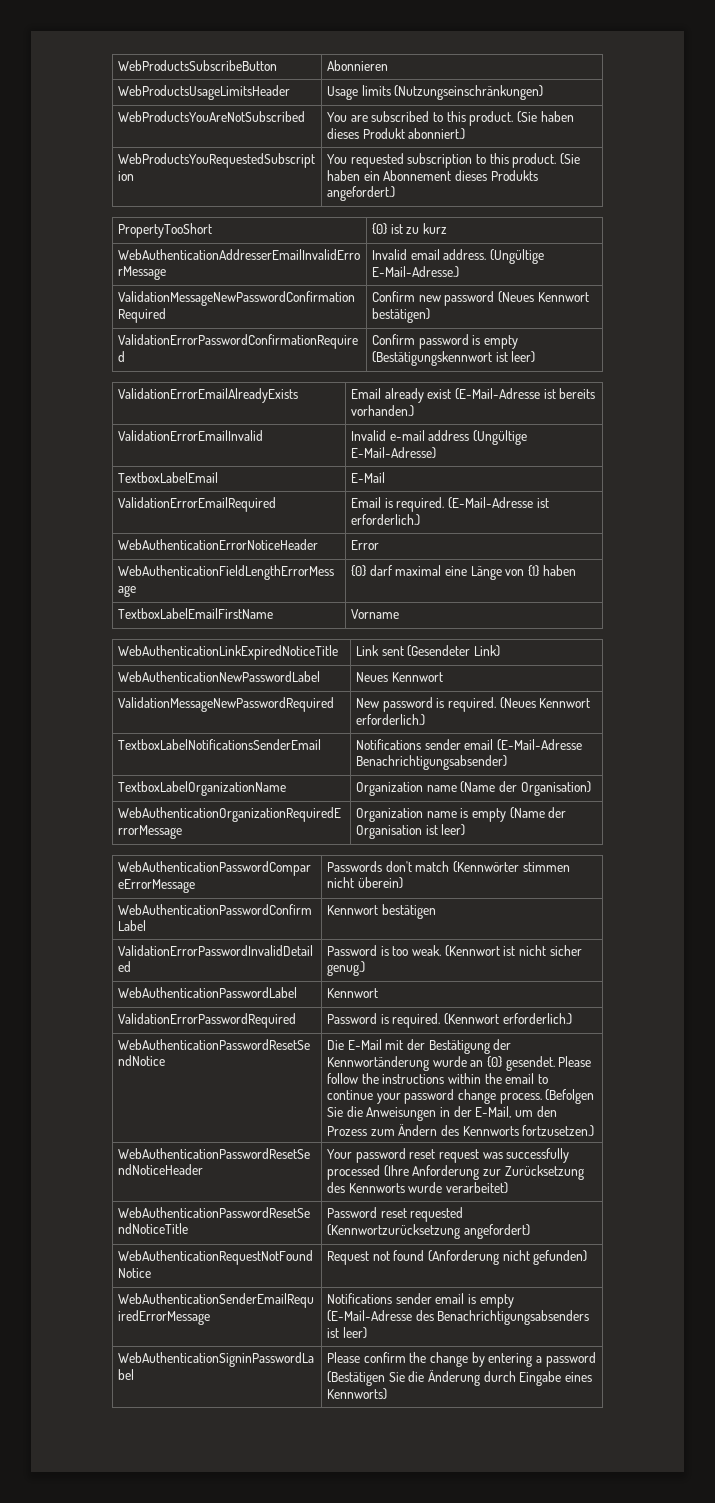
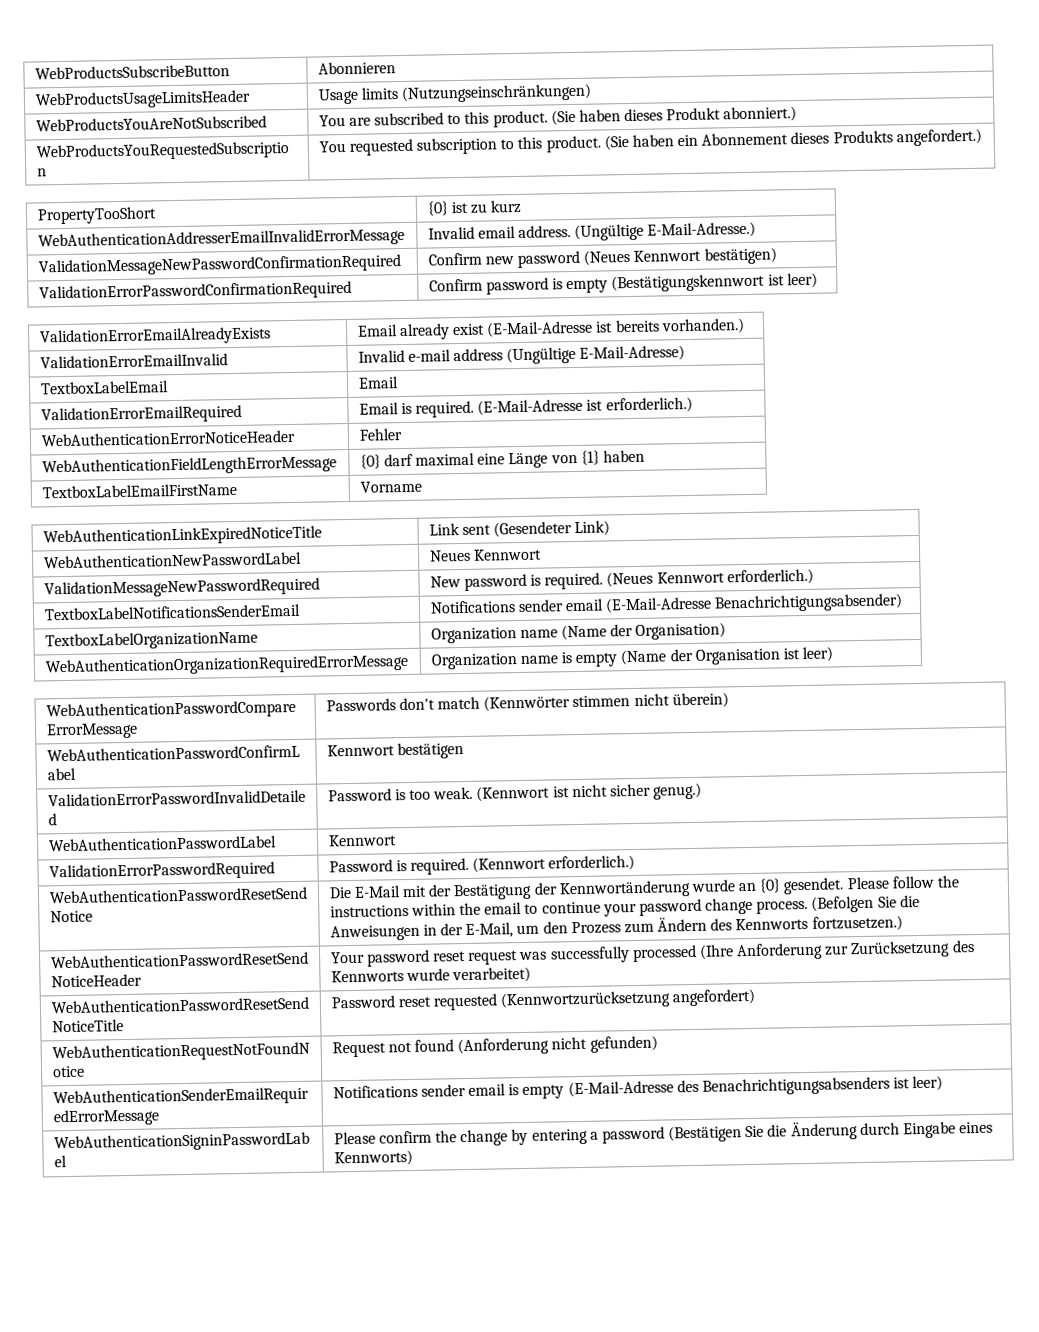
- TextboxLabelEmail | E-Mail
+ TextboxLabelEmail | Email
- WebAuthenticationErrorNoticeHeader | Error
+ WebAuthenticationErrorNoticeHeader | Fehler

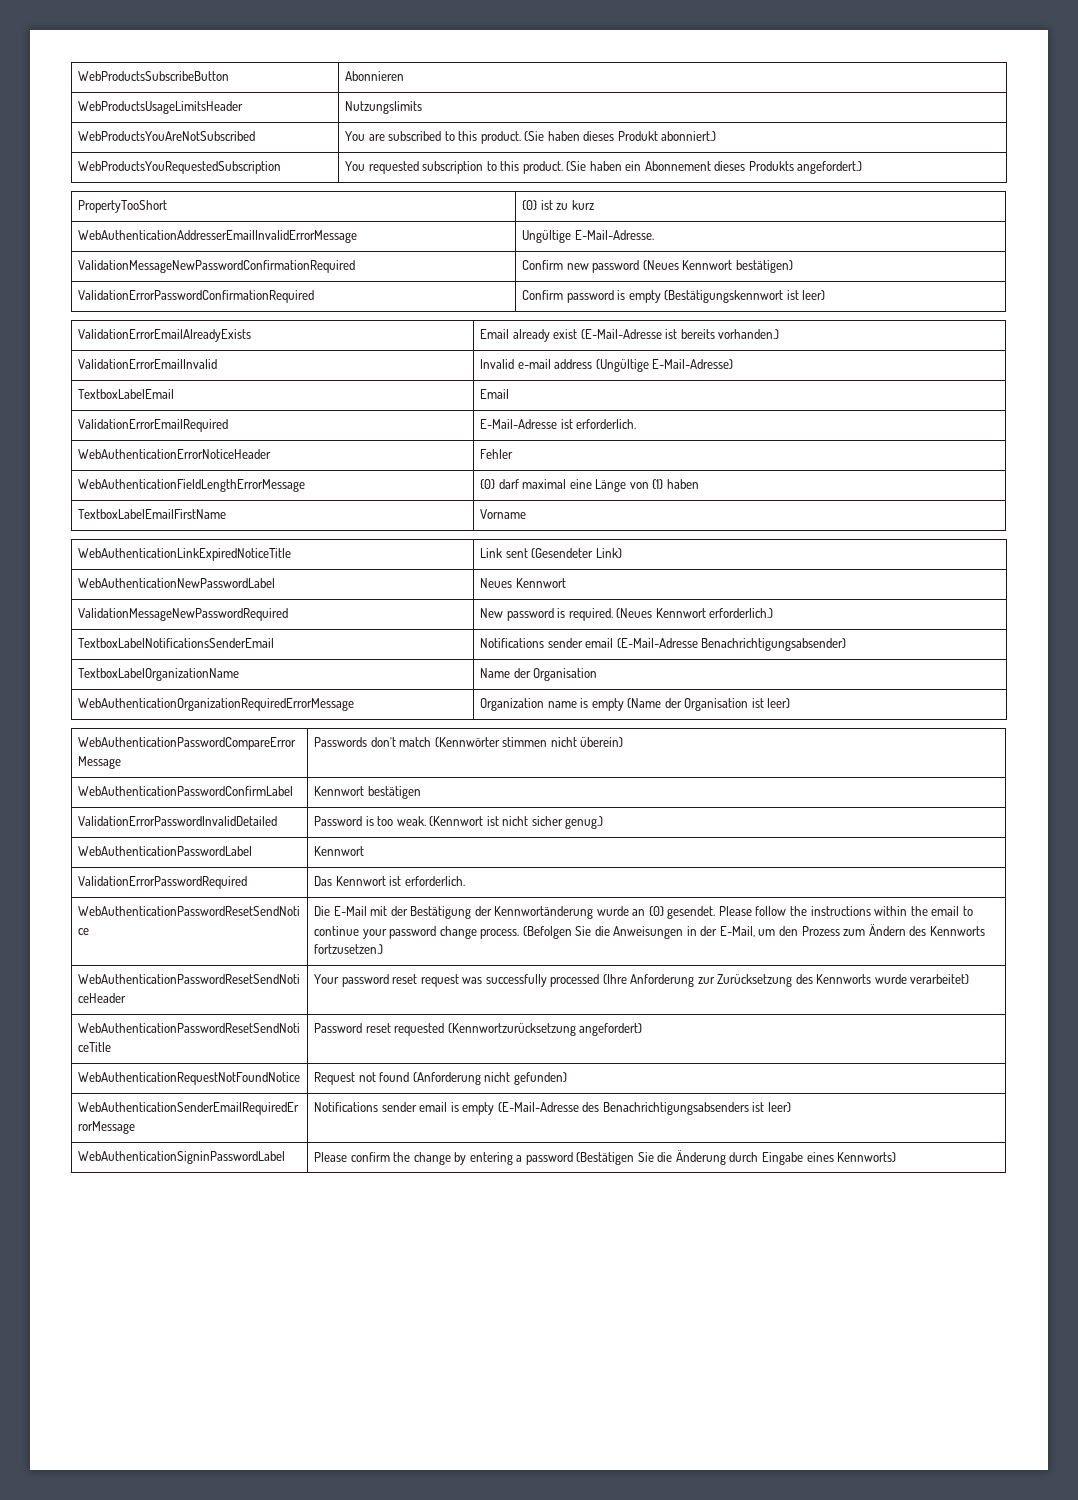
- WebProductsUsageLimitsHeader | Usage limits (Nutzungseinschränkungen)
+ WebProductsUsageLimitsHeader | Nutzungslimits
- WebAuthenticationAddresserEmailInvalidErrorMessage | Invalid email address. (Ungültige E-Mail-Adresse.)
+ WebAuthenticationAddresserEmailInvalidErrorMessage | Ungültige E-Mail-Adresse.
- ValidationErrorEmailRequired | Email is required. (E-Mail-Adresse ist erforderlich.)
+ ValidationErrorEmailRequired | E-Mail-Adresse ist erforderlich.
- TextboxLabelOrganizationName | Organization name (Name der Organisation)
+ TextboxLabelOrganizationName | Name der Organisation
- ValidationErrorPasswordRequired | Password is required. (Kennwort erforderlich.)
+ ValidationErrorPasswordRequired | Das Kennwort ist erforderlich.

